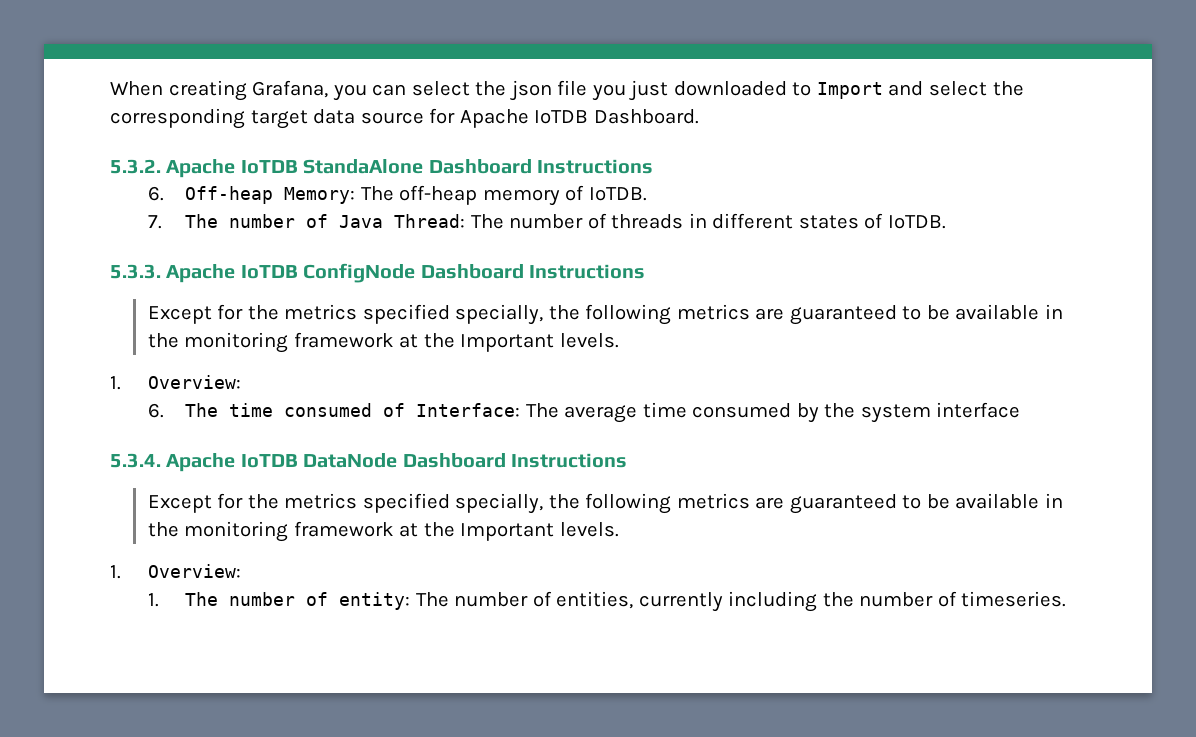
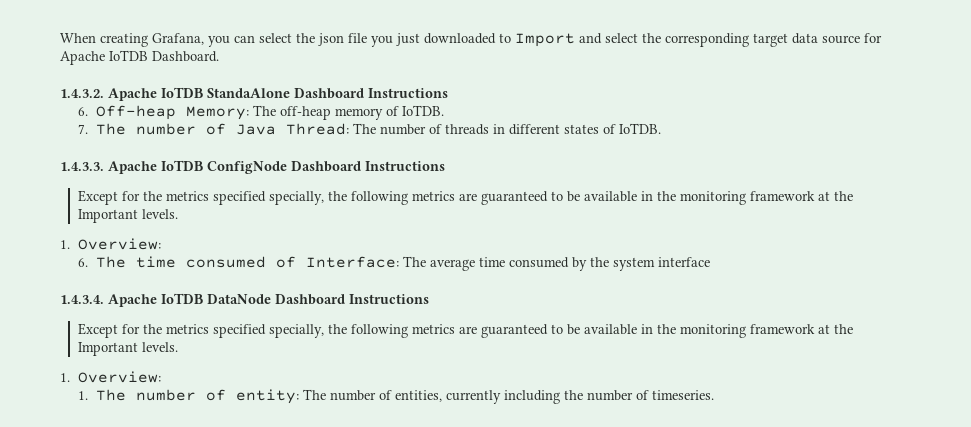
- 5.3.2. Apache IoTDB StandaAlone Dashboard Instructions
+ 1.4.3.2. Apache IoTDB StandaAlone Dashboard Instructions
- 5.3.3. Apache IoTDB ConfigNode Dashboard Instructions
+ 1.4.3.3. Apache IoTDB ConfigNode Dashboard Instructions
- 5.3.4. Apache IoTDB DataNode Dashboard Instructions
+ 1.4.3.4. Apache IoTDB DataNode Dashboard Instructions

